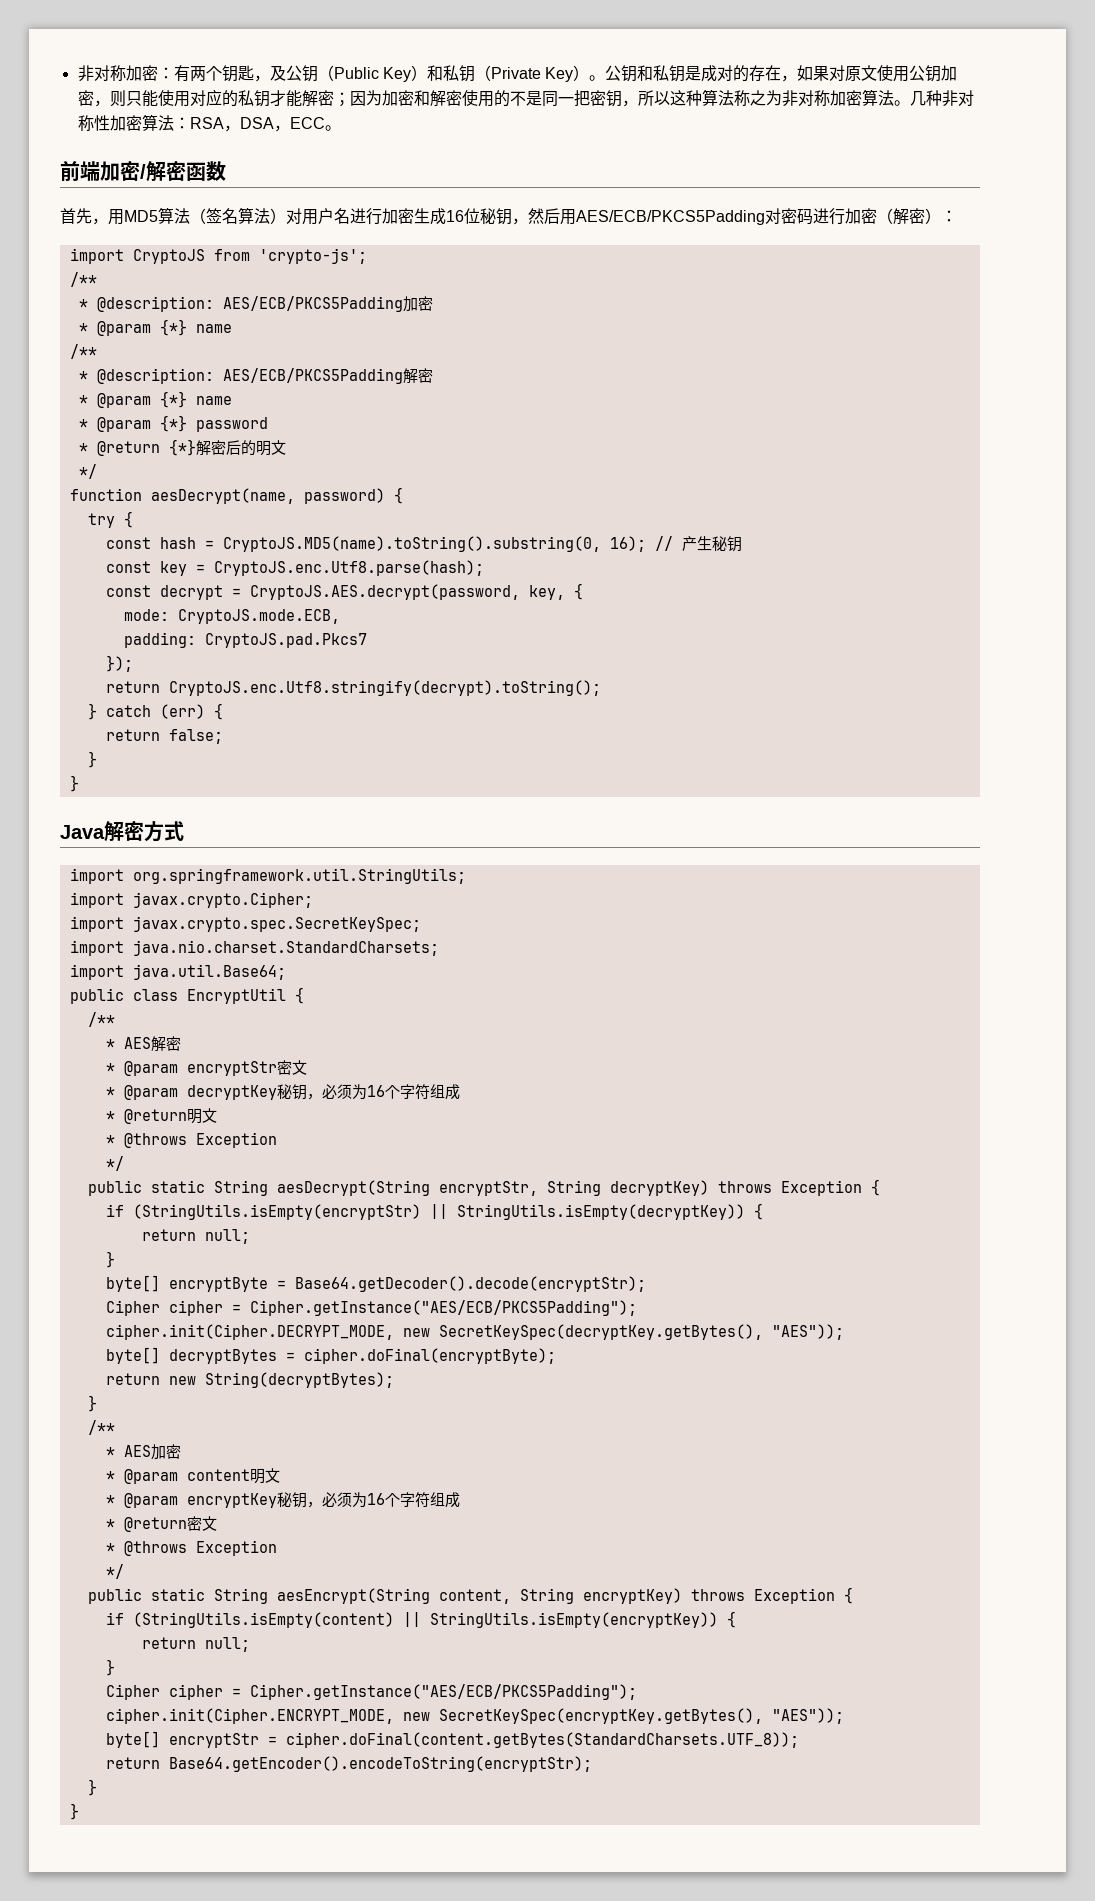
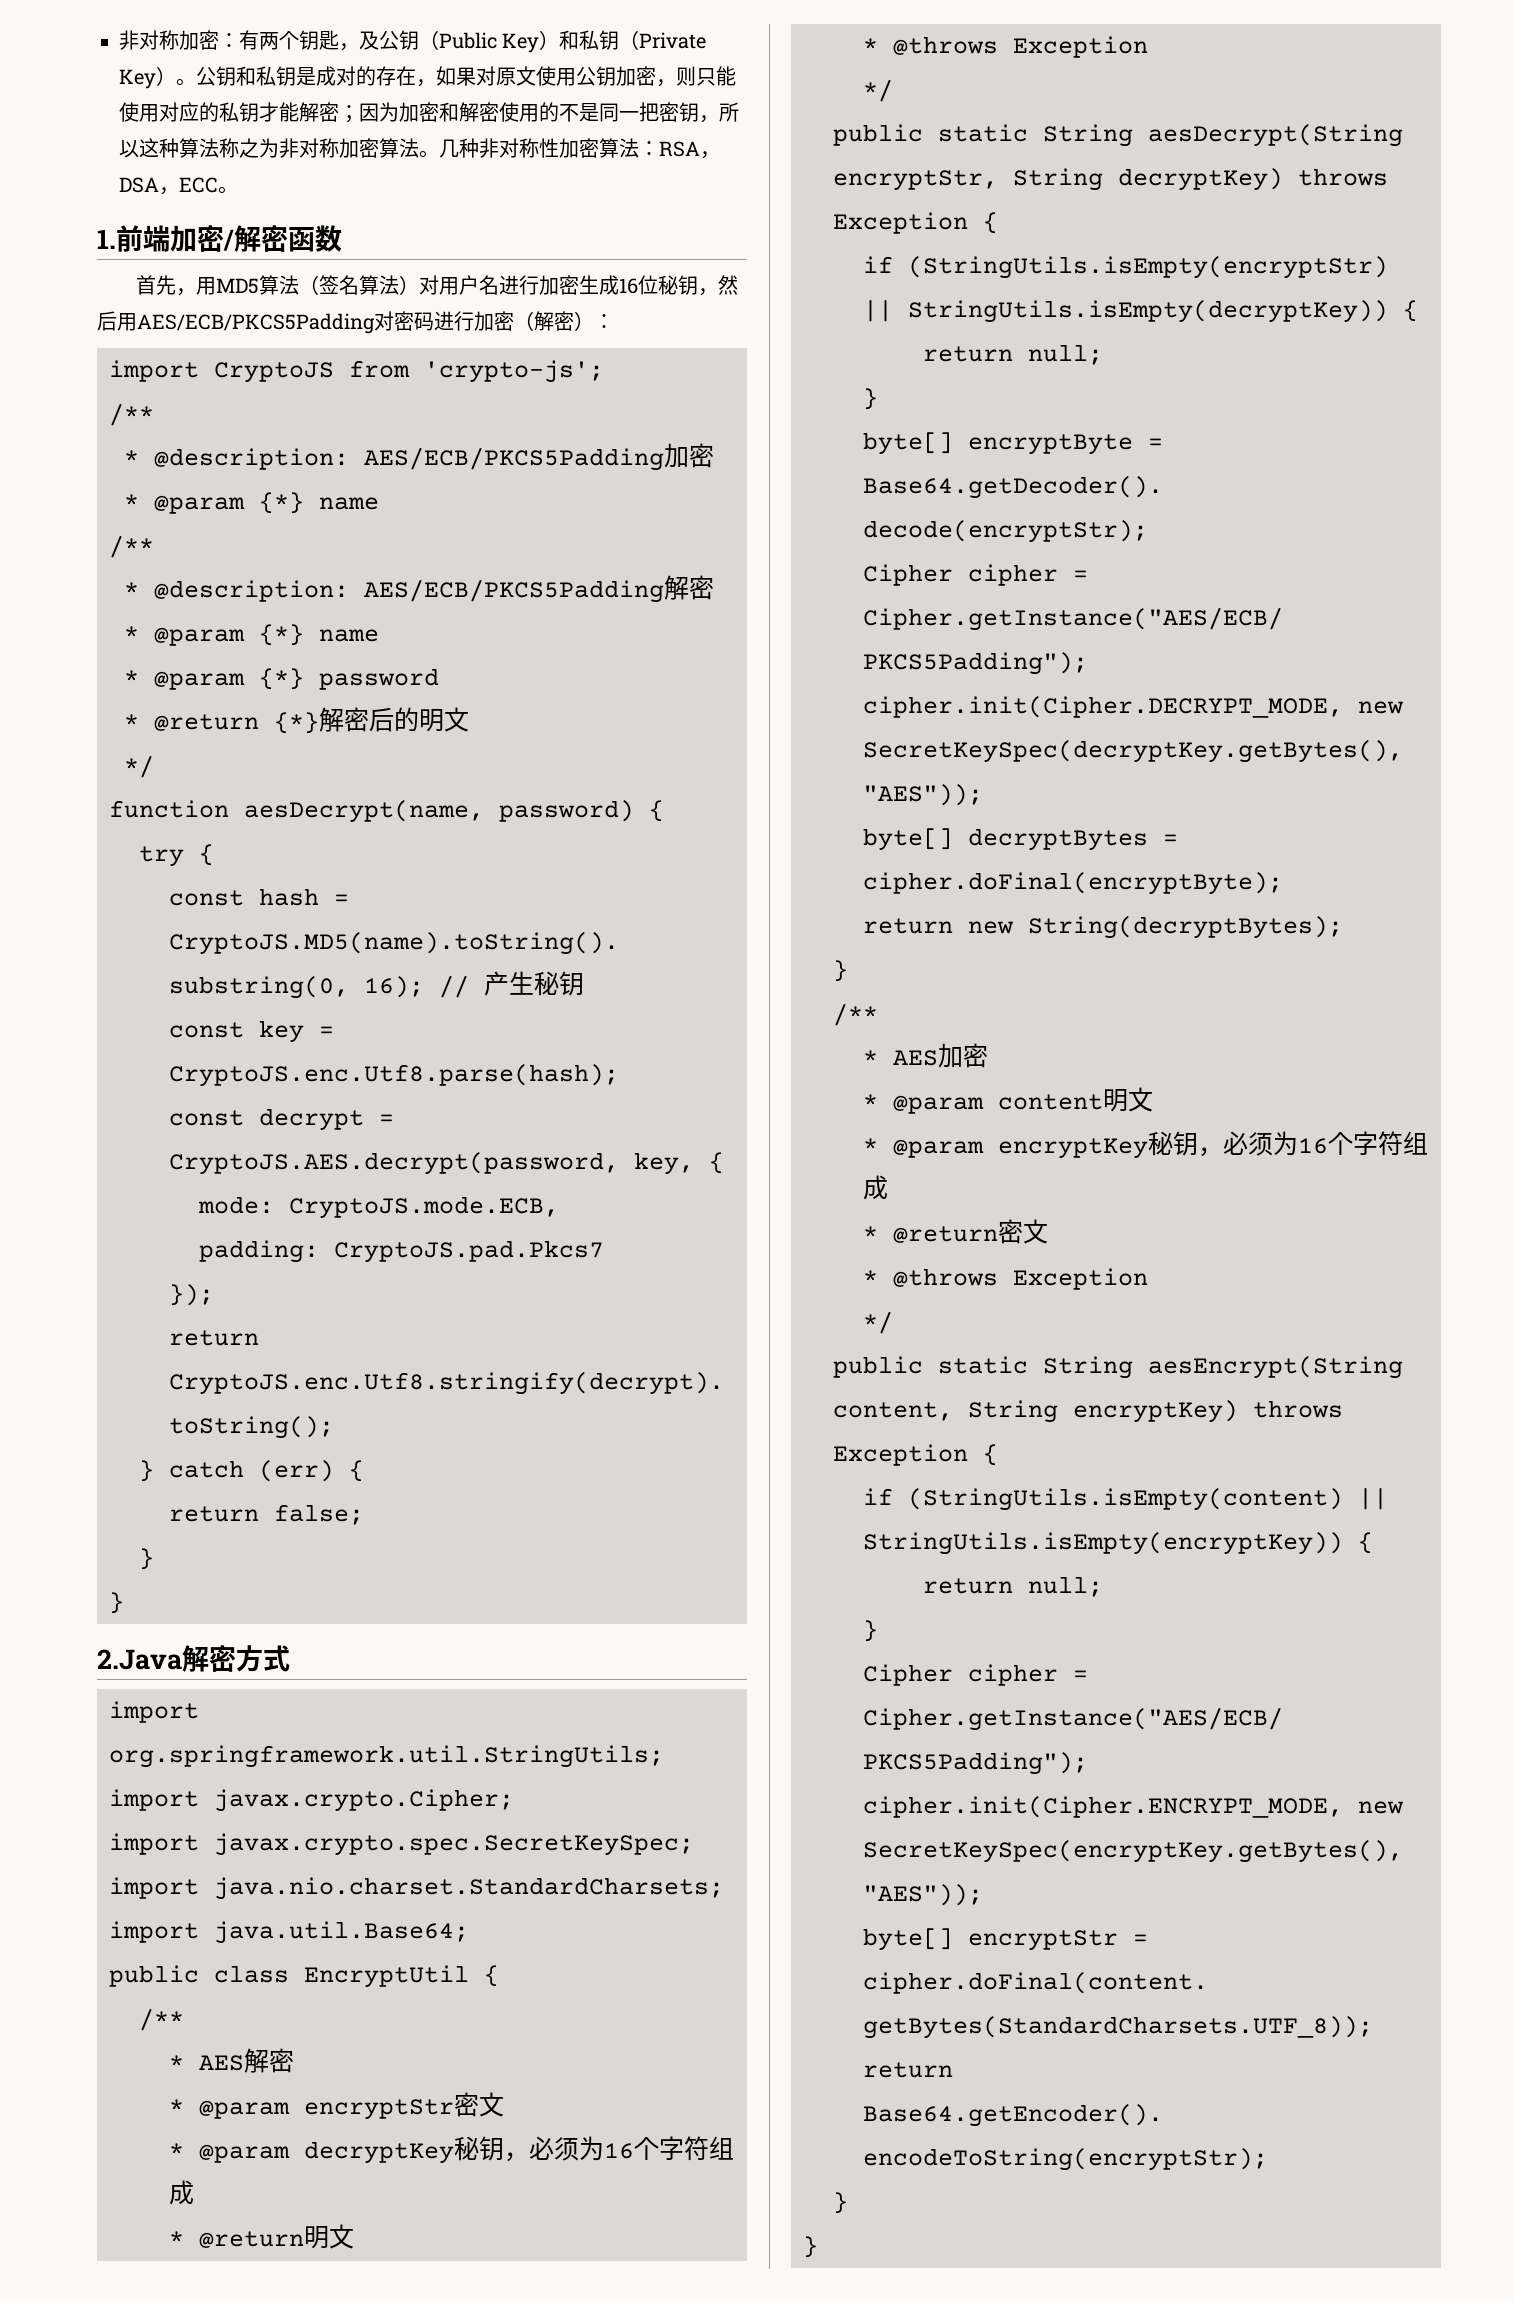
- 前端加密/解密函数
+ 1.前端加密/解密函数
- Java解密方式
+ 2.Java解密方式

